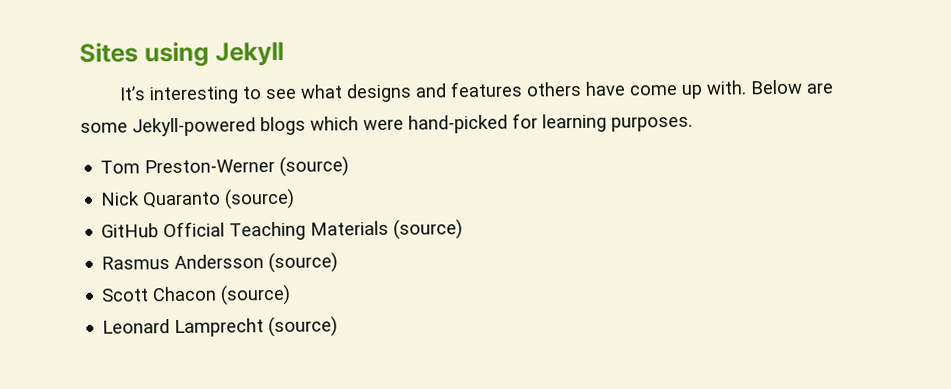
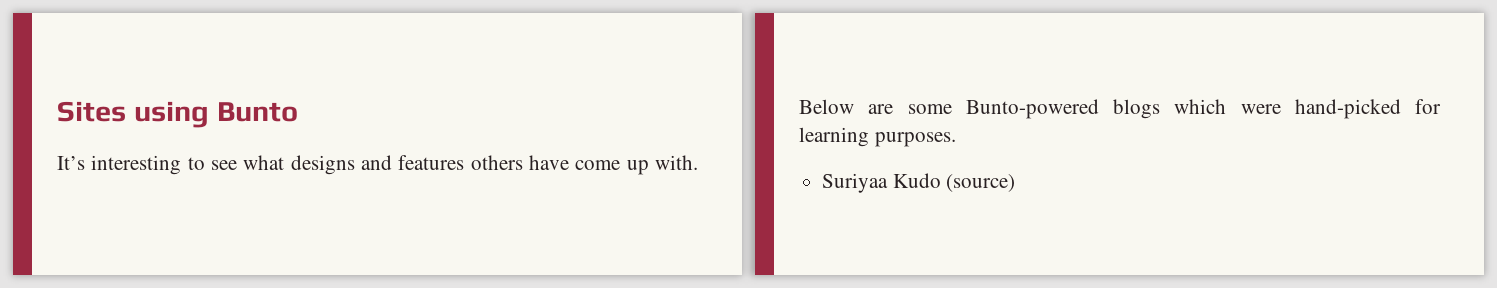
- Sites using Jekyll
+ Sites using Bunto
- Below are some Jekyll-powered blogs which were hand-picked for learning purposes.
+ Below are some Bunto-powered blogs which were hand-picked for learning purposes.
- Tom Preston-Werner (source)
- Nick Quaranto (source)
- GitHub Official Teaching Materials (source)
- Rasmus Andersson (source)
- Scott Chacon (source)
- Leonard Lamprecht (source)
+ Suriyaa Kudo (source)

